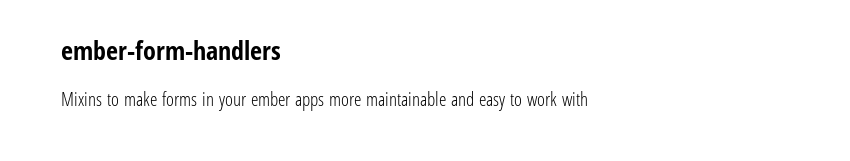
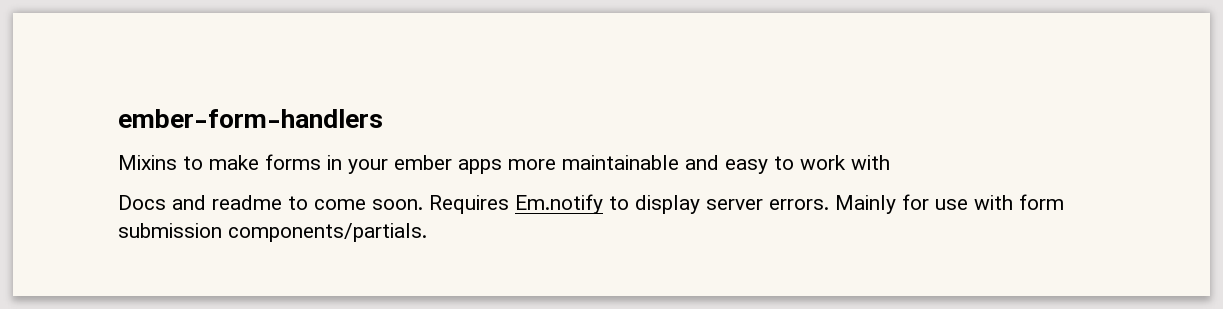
+ Docs and readme to come soon. Requires Em.notify to display server errors. Mainly for use with form submission components/partials.

